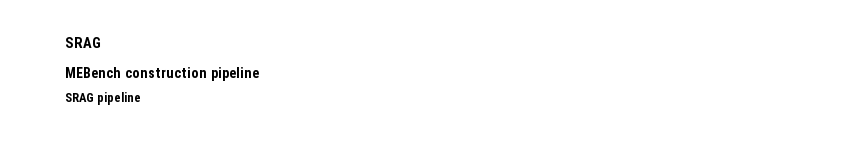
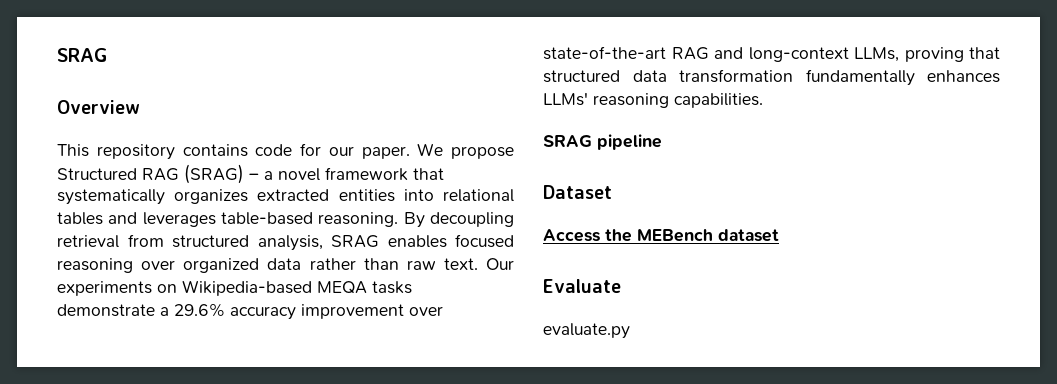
- MEBench construction pipeline
+ Overview
+ This repository contains code for our paper. We propose Structured RAG (SRAG) – a novel framework that systematically organizes extracted entities into relational tables and leverages table-based reasoning. By decoupling retrieval from structured analysis, SRAG enables focused reasoning over organized data rather than raw text. Our experiments on Wikipedia-based MEQA tasks demonstrate a 29.6% accuracy improvement over state-of-the-art RAG and long-context LLMs, proving that structured data transformation fundamentally enhances LLMs' reasoning capabilities.
  SRAG pipeline
+ Dataset
+ Access the MEBench dataset
+ Evaluate
+ evaluate.py

